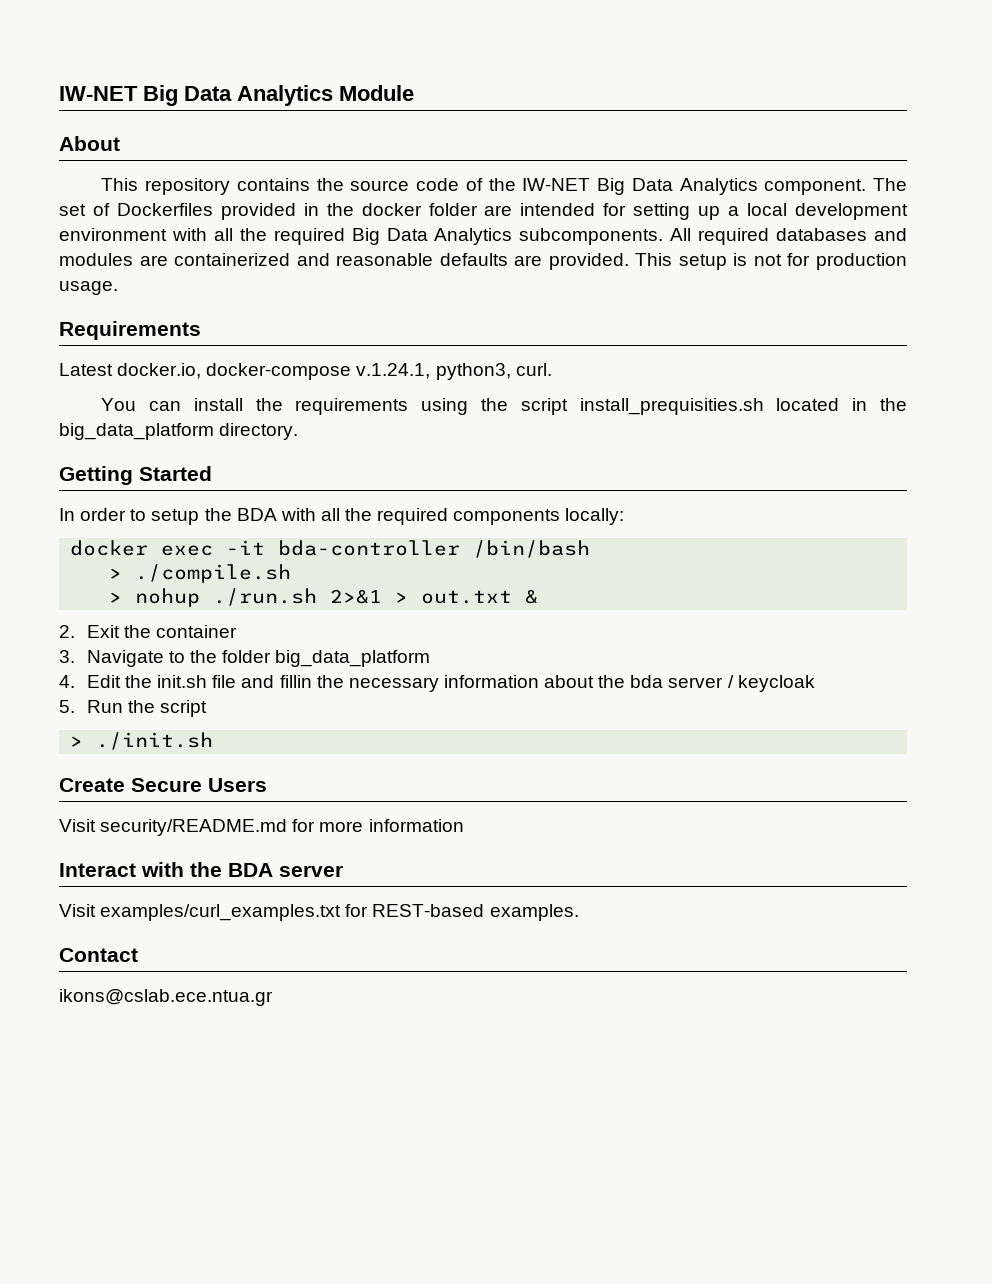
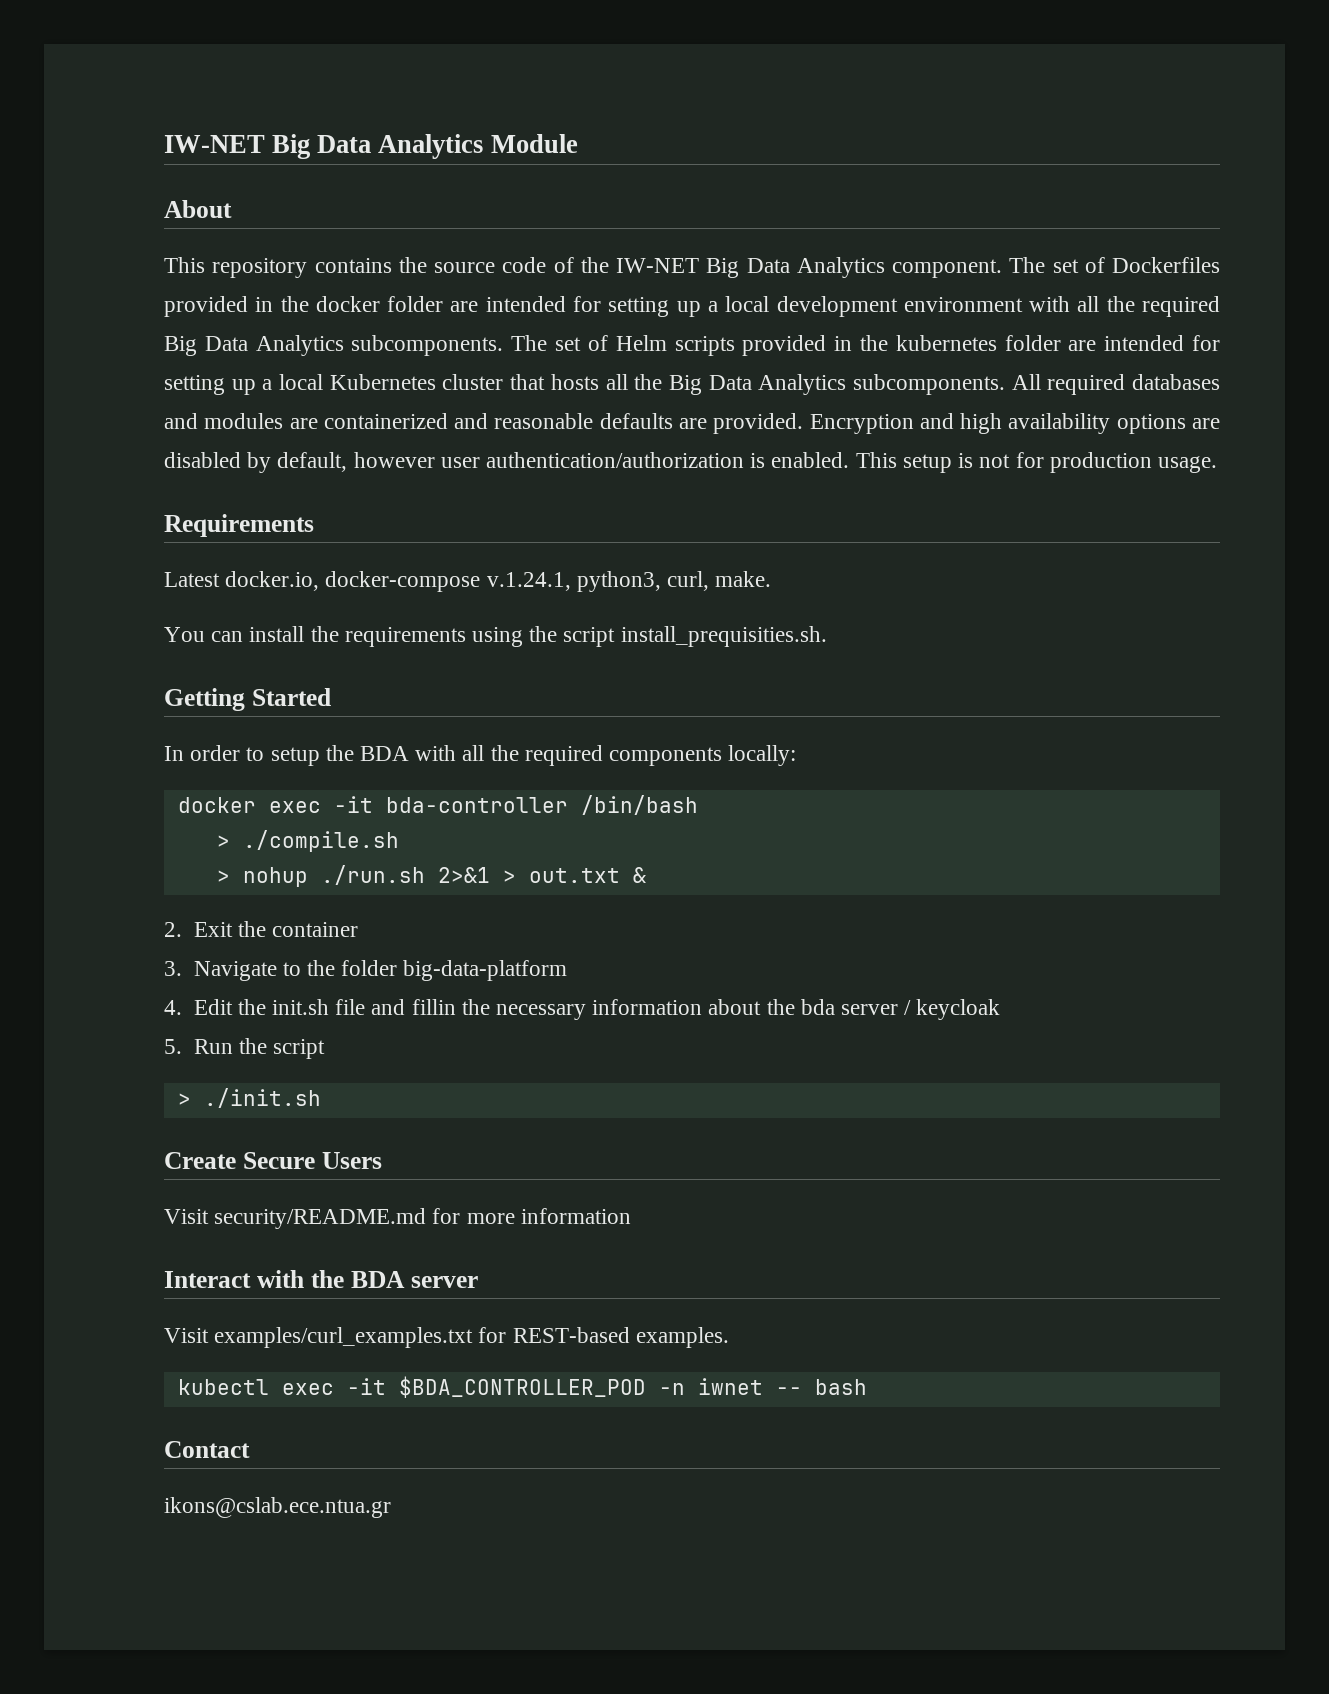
+ The set of Helm scripts provided in the kubernetes folder are intended for setting up a local Kubernetes cluster that hosts all the Big Data Analytics subcomponents.
+ Encryption and high availability options are disabled by default, however user authentication/authorization is enabled.
- Latest docker.io, docker-compose v.1.24.1, python3, curl.
+ Latest docker.io, docker-compose v.1.24.1, python3, curl, make.
- You can install the requirements using the script install_prequisities.sh located in the big_data_platform directory.
+ You can install the requirements using the script install_prequisities.sh.
- 3. Navigate to the folder big_data_platform
+ 3. Navigate to the folder big-data-platform
+ kubectl exec -it $BDA_CONTROLLER_POD -n iwnet -- bash

